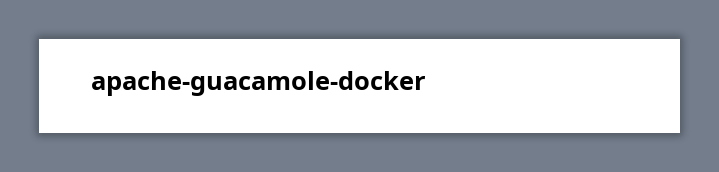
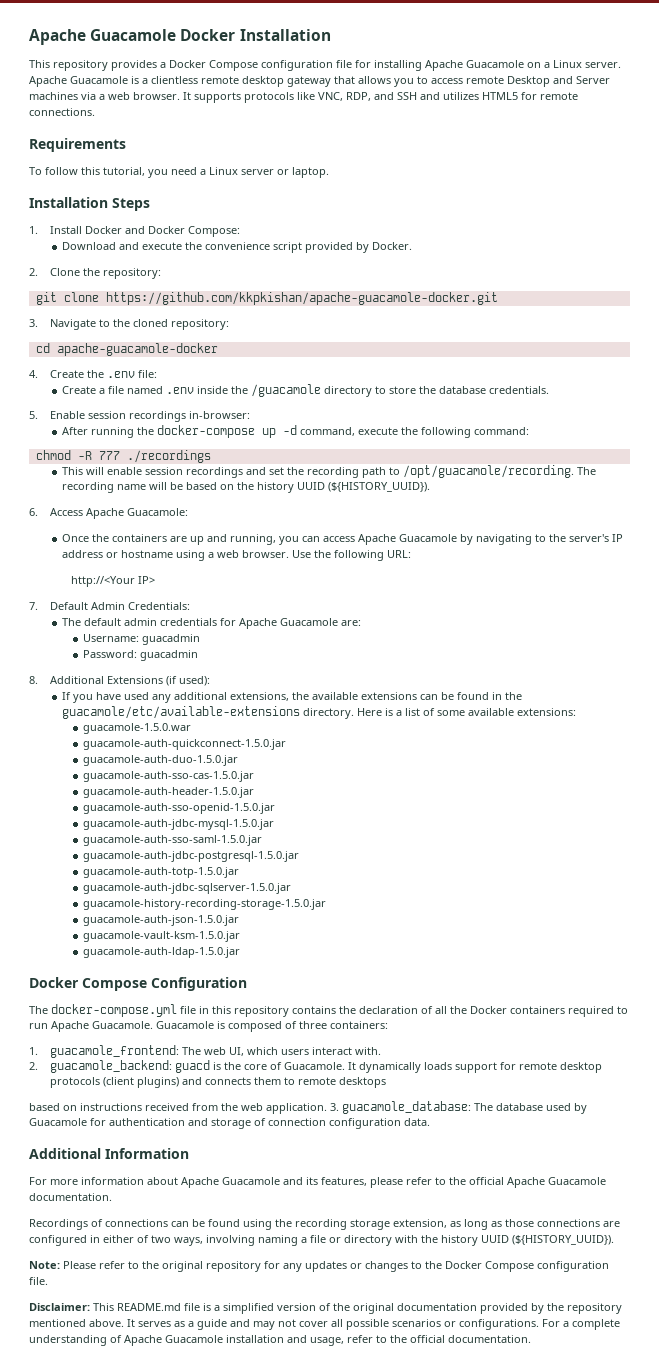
- apache-guacamole-docker
+ Apache Guacamole Docker Installation
+ This repository provides a Docker Compose configuration file for installing Apache Guacamole on a Linux server. Apache Guacamole is a clientless remote desktop gateway that allows you to access remote Desktop and Server machines via a web browser. It supports protocols like VNC, RDP, and SSH and utilizes HTML5 for remote connections.
+ Requirements
+ To follow this tutorial, you need a Linux server or laptop.
+ Installation Steps
+ 1. Install Docker and Docker Compose:
+ Download and execute the convenience script provided by Docker.
+ 2. Clone the repository:
+ git clone https://github.com/kkpkishan/apache-guacamole-docker.git
+ 3. Navigate to the cloned repository:
+ cd apache-guacamole-docker
+ 4. Create the .env file:
+ Create a file named .env inside the /guacamole directory to store the database credentials.
+ 5. Enable session recordings in-browser:
+ After running the docker-compose up -d command, execute the following command:
+ chmod -R 777 ./recordings
+ This will enable session recordings and set the recording path to /opt/guacamole/recording. The recording name will be based on the history UUID (${HISTORY_UUID}).
+ 6. Access Apache Guacamole:
+ Once the containers are up and running, you can access Apache Guacamole by navigating to the server's IP address or hostname using a web browser. Use the following URL:
+ http://<Your IP>
+ 7. Default Admin Credentials:
+ The default admin credentials for Apache Guacamole are:
+ Username: guacadmin
+ Password: guacadmin
+ 8. Additional Extensions (if used):
+ If you have used any additional extensions, the available extensions can be found in the guacamole/etc/available-extensions directory. Here is a list of some available extensions:
+ guacamole-1.5.0.war
+ guacamole-auth-quickconnect-1.5.0.jar
+ guacamole-auth-duo-1.5.0.jar
+ guacamole-auth-sso-cas-1.5.0.jar
+ guacamole-auth-header-1.5.0.jar
+ guacamole-auth-sso-openid-1.5.0.jar
+ guacamole-auth-jdbc-mysql-1.5.0.jar
+ guacamole-auth-sso-saml-1.5.0.jar
+ guacamole-auth-jdbc-postgresql-1.5.0.jar
+ guacamole-auth-totp-1.5.0.jar
+ guacamole-auth-jdbc-sqlserver-1.5.0.jar
+ guacamole-history-recording-storage-1.5.0.jar
+ guacamole-auth-json-1.5.0.jar
+ guacamole-vault-ksm-1.5.0.jar
+ guacamole-auth-ldap-1.5.0.jar
+ Docker Compose Configuration
+ The docker-compose.yml file in this repository contains the declaration of all the Docker containers required to run Apache Guacamole. Guacamole is composed of three containers:
+ 1. guacamole_frontend: The web UI, which users interact with.
+ 2. guacamole_backend: guacd is the core of Guacamole. It dynamically loads support for remote desktop protocols (client plugins) and connects them to remote desktops
+ based on instructions received from the web application. 3. guacamole_database: The database used by Guacamole for authentication and storage of connection configuration data.
+ Additional Information
+ For more information about Apache Guacamole and its features, please refer to the official Apache Guacamole documentation.
+ Recordings of connections can be found using the recording storage extension, as long as those connections are configured in either of two ways, involving naming a file or directory with the history UUID (${HISTORY_UUID}).
+ Note: Please refer to the original repository for any updates or changes to the Docker Compose configuration file.
+ Disclaimer: This README.md file is a simplified version of the original documentation provided by the repository mentioned above. It serves as a guide and may not cover all possible scenarios or configurations. For a complete understanding of Apache Guacamole installation and usage, refer to the official documentation.

